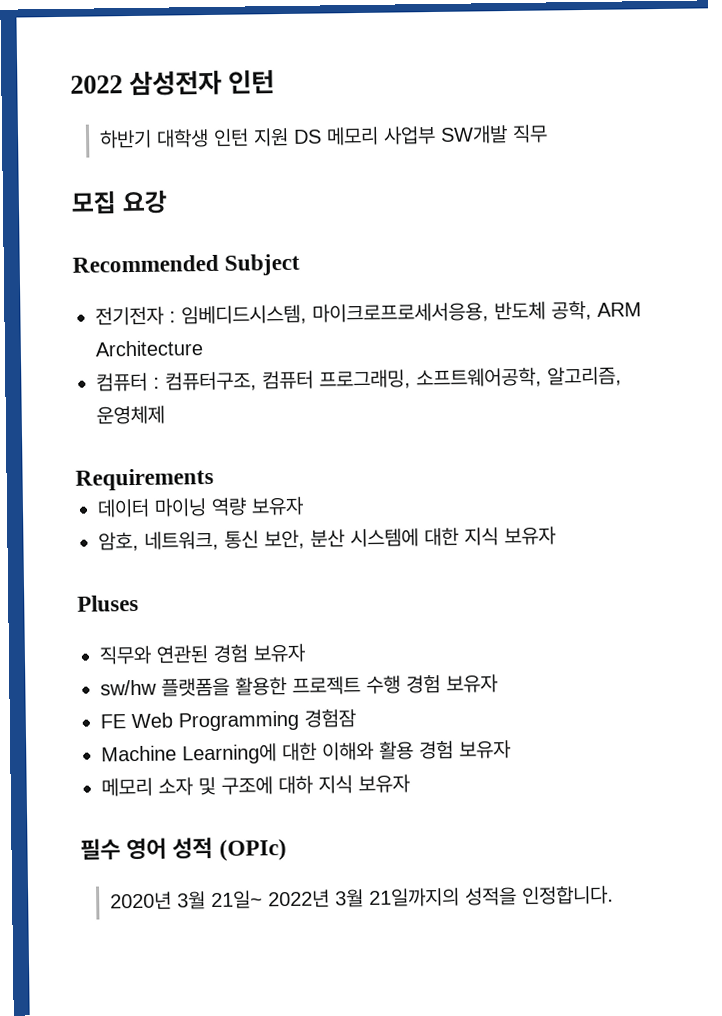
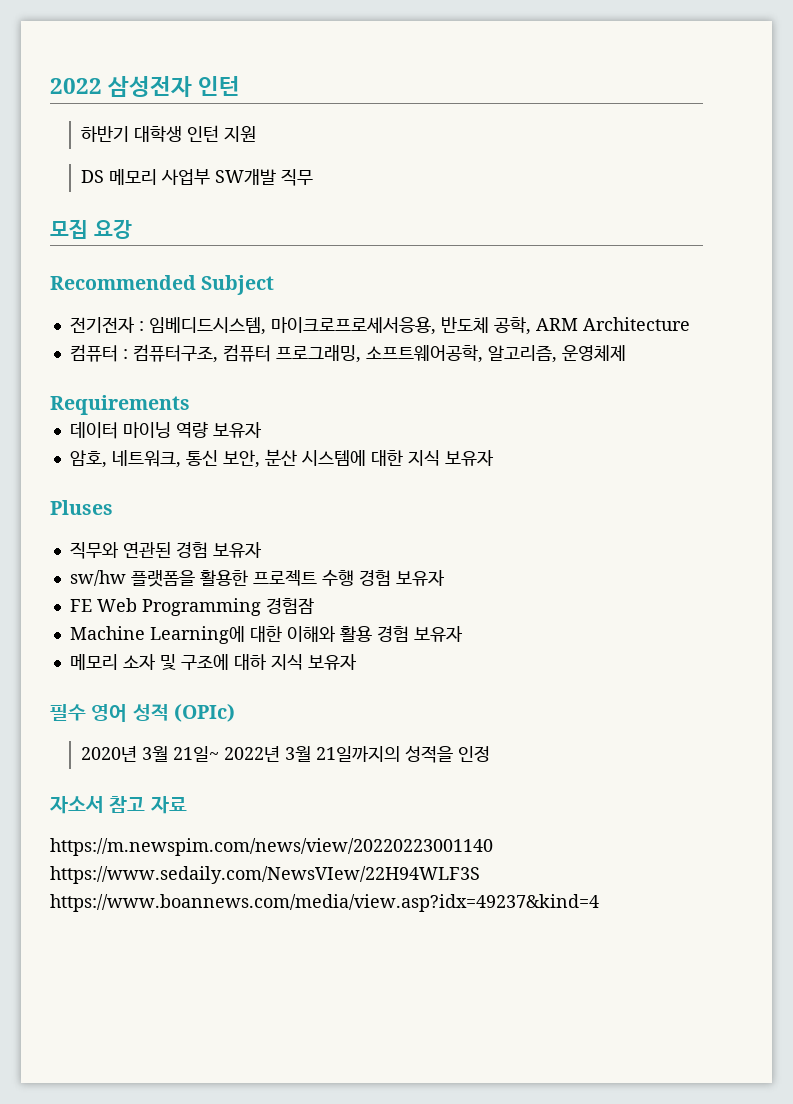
- 하반기 대학생 인턴 지원 DS 메모리 사업부 SW개발 직무
+ 하반기 대학생 인턴 지원
+ DS 메모리 사업부 SW개발 직무
- 2020년 3월 21일~ 2022년 3월 21일까지의 성적을 인정합니다.
+ 2020년 3월 21일~ 2022년 3월 21일까지의 성적을 인정
+ 자소서 참고 자료
+ https://m.newspim.com/news/view/20220223001140 https://www.sedaily.com/NewsVIew/22H94WLF3S https://www.boannews.com/media/view.asp?idx=49237&kind=4

